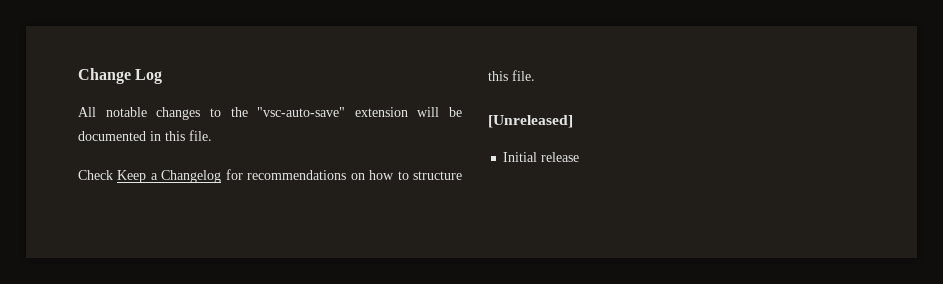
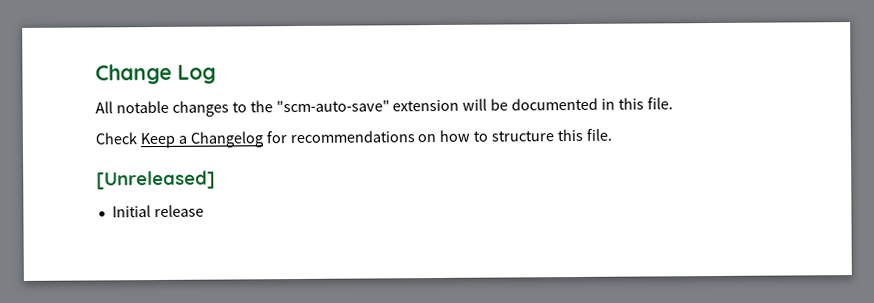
- All notable changes to the "vsc-auto-save" extension will be documented in this file.
+ All notable changes to the "scm-auto-save" extension will be documented in this file.

